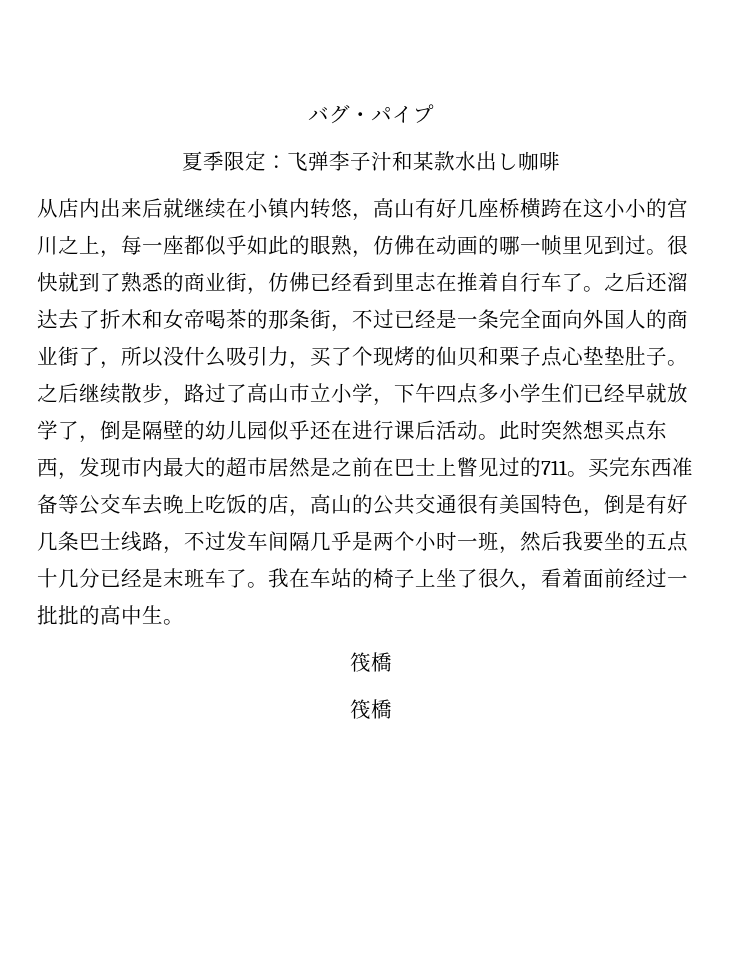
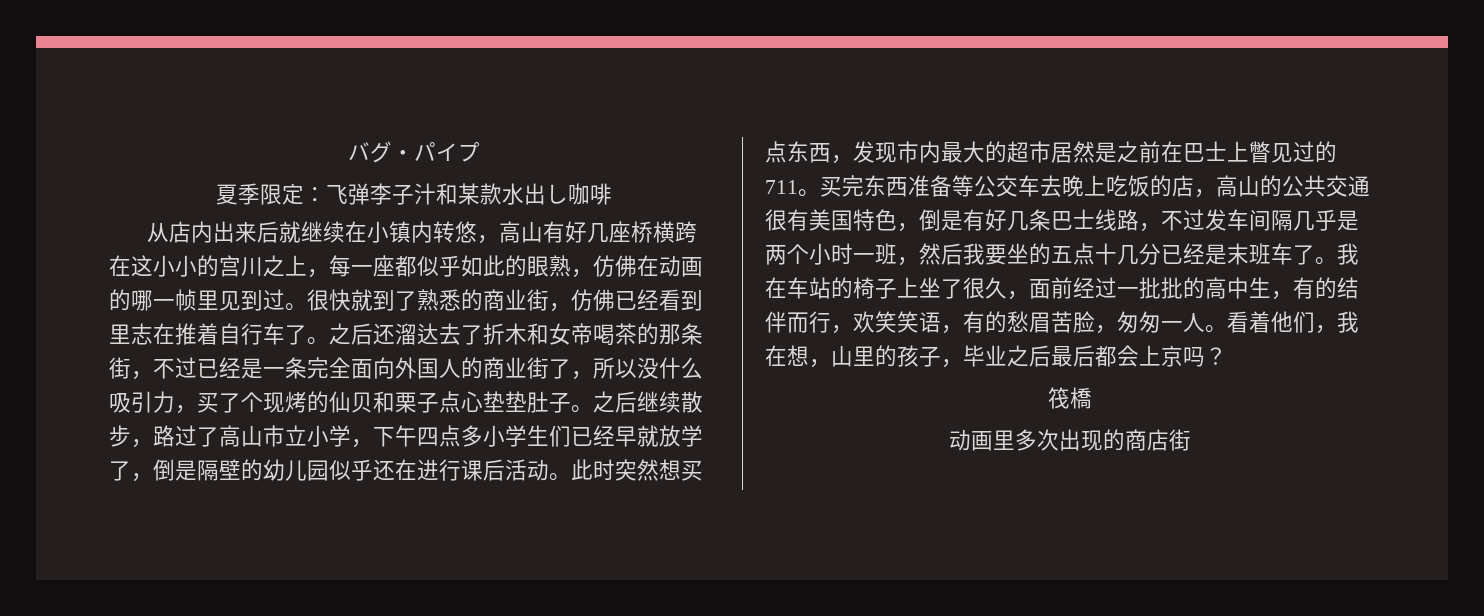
- 我在车站的椅子上坐了很久，看着面前经过一批批的高中生。
+ 我在车站的椅子上坐了很久，面前经过一批批的高中生，有的结伴而行，欢笑笑语，有的愁眉苦脸，匆匆一人。看着他们，我在想，山里的孩子，毕业之后最后都会上京吗？
  筏橋
- 筏橋
+ 动画里多次出现的商店街

